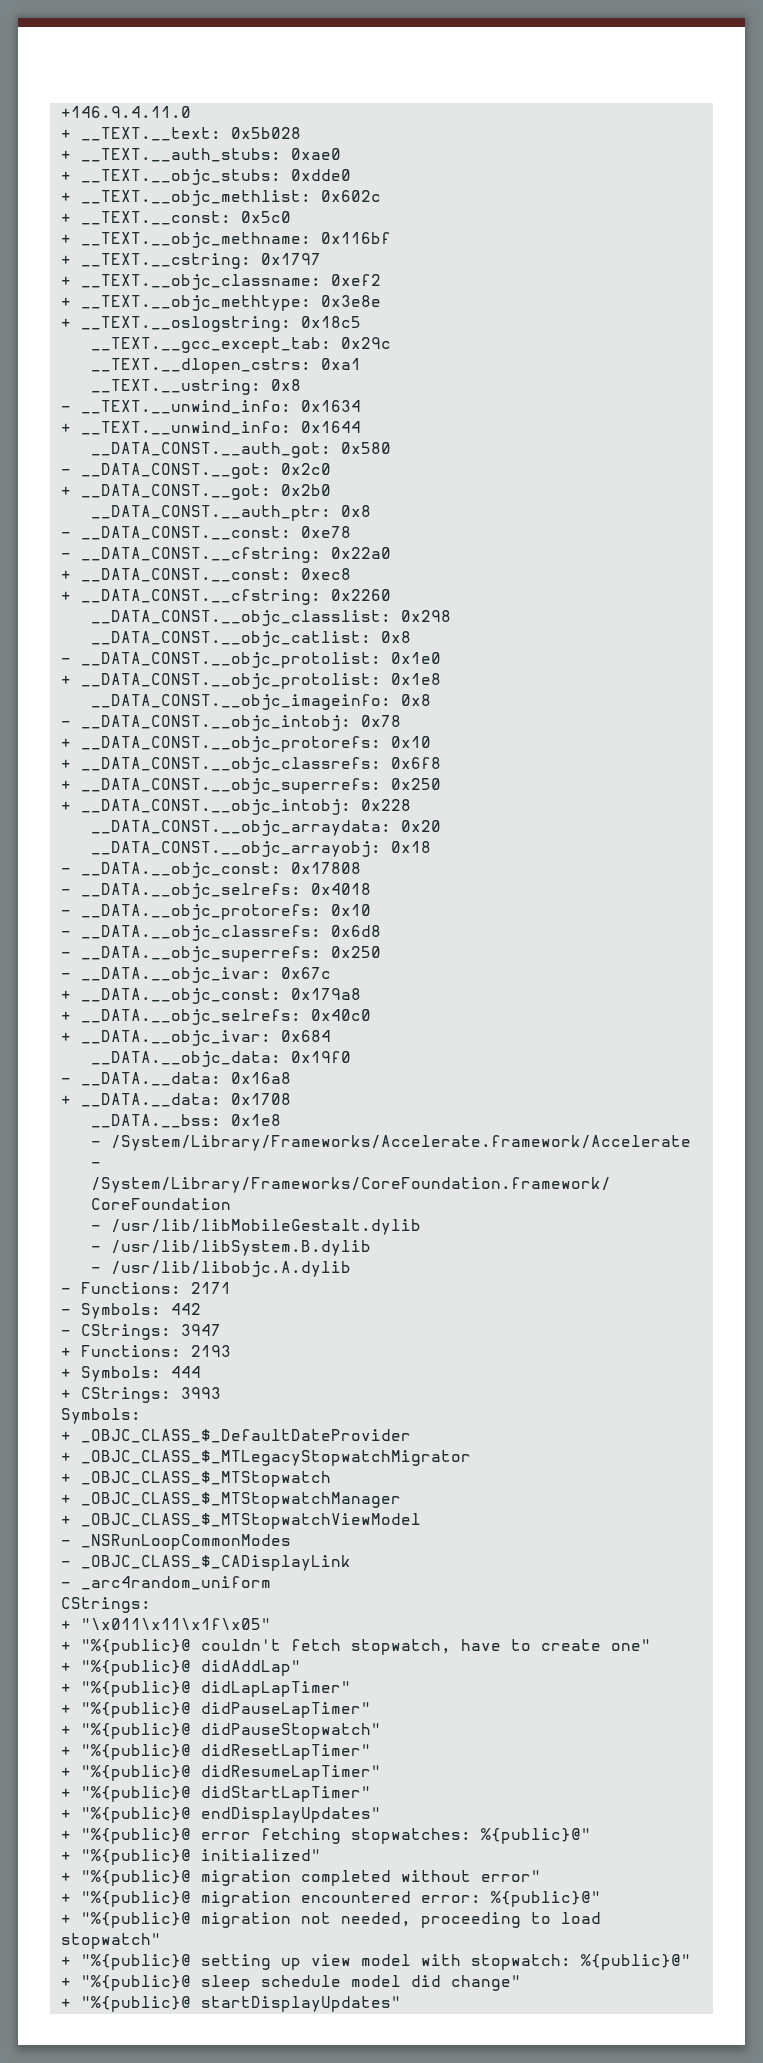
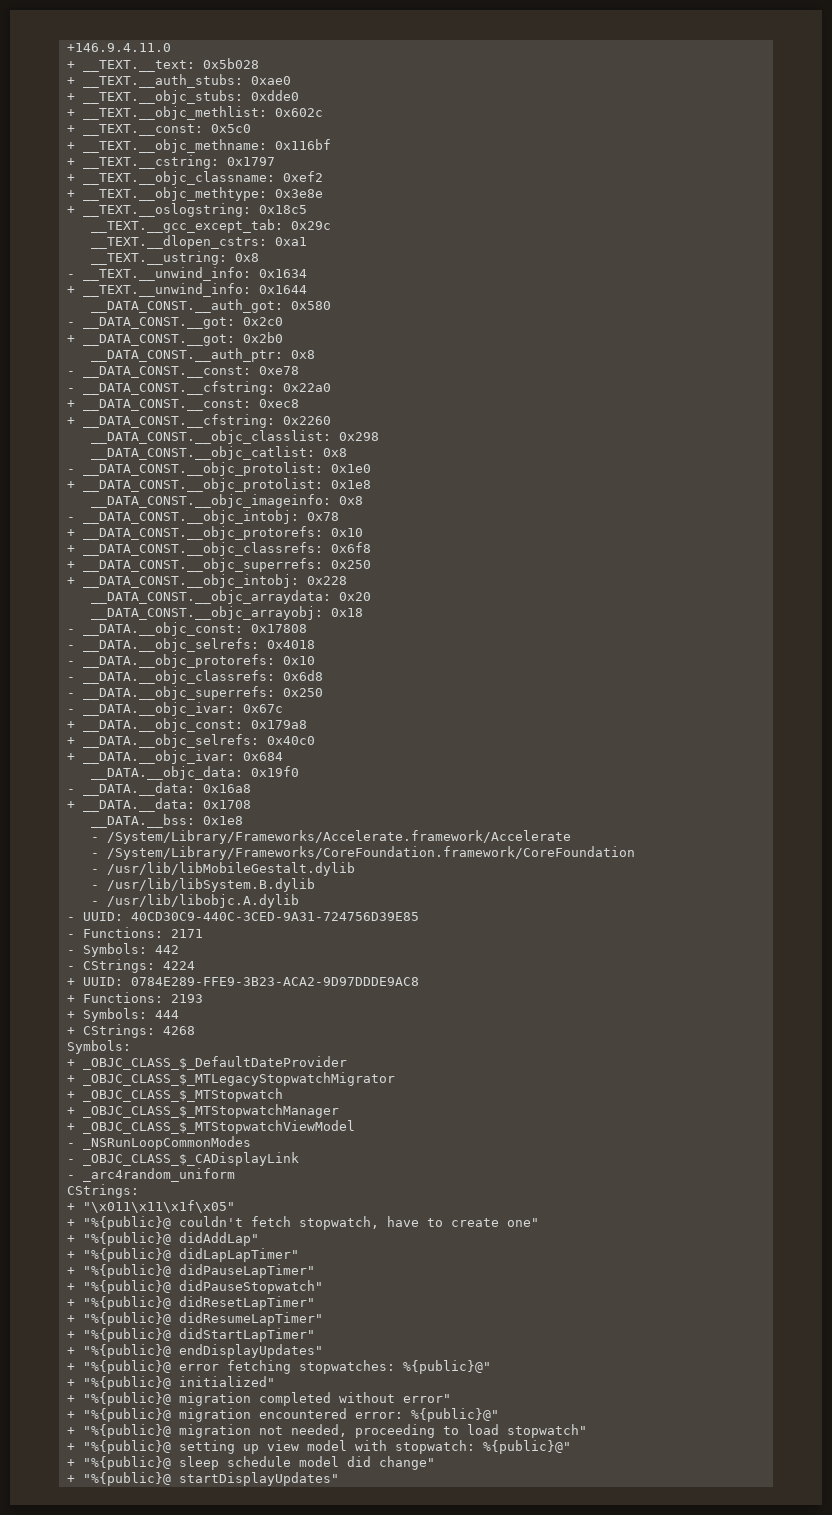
+ - UUID: 40CD30C9-440C-3CED-9A31-724756D39E85
- - CStrings: 3947
+ - CStrings: 4224
+ + UUID: 0784E289-FFE9-3B23-ACA2-9D97DDDE9AC8
- + CStrings: 3993
+ + CStrings: 4268

